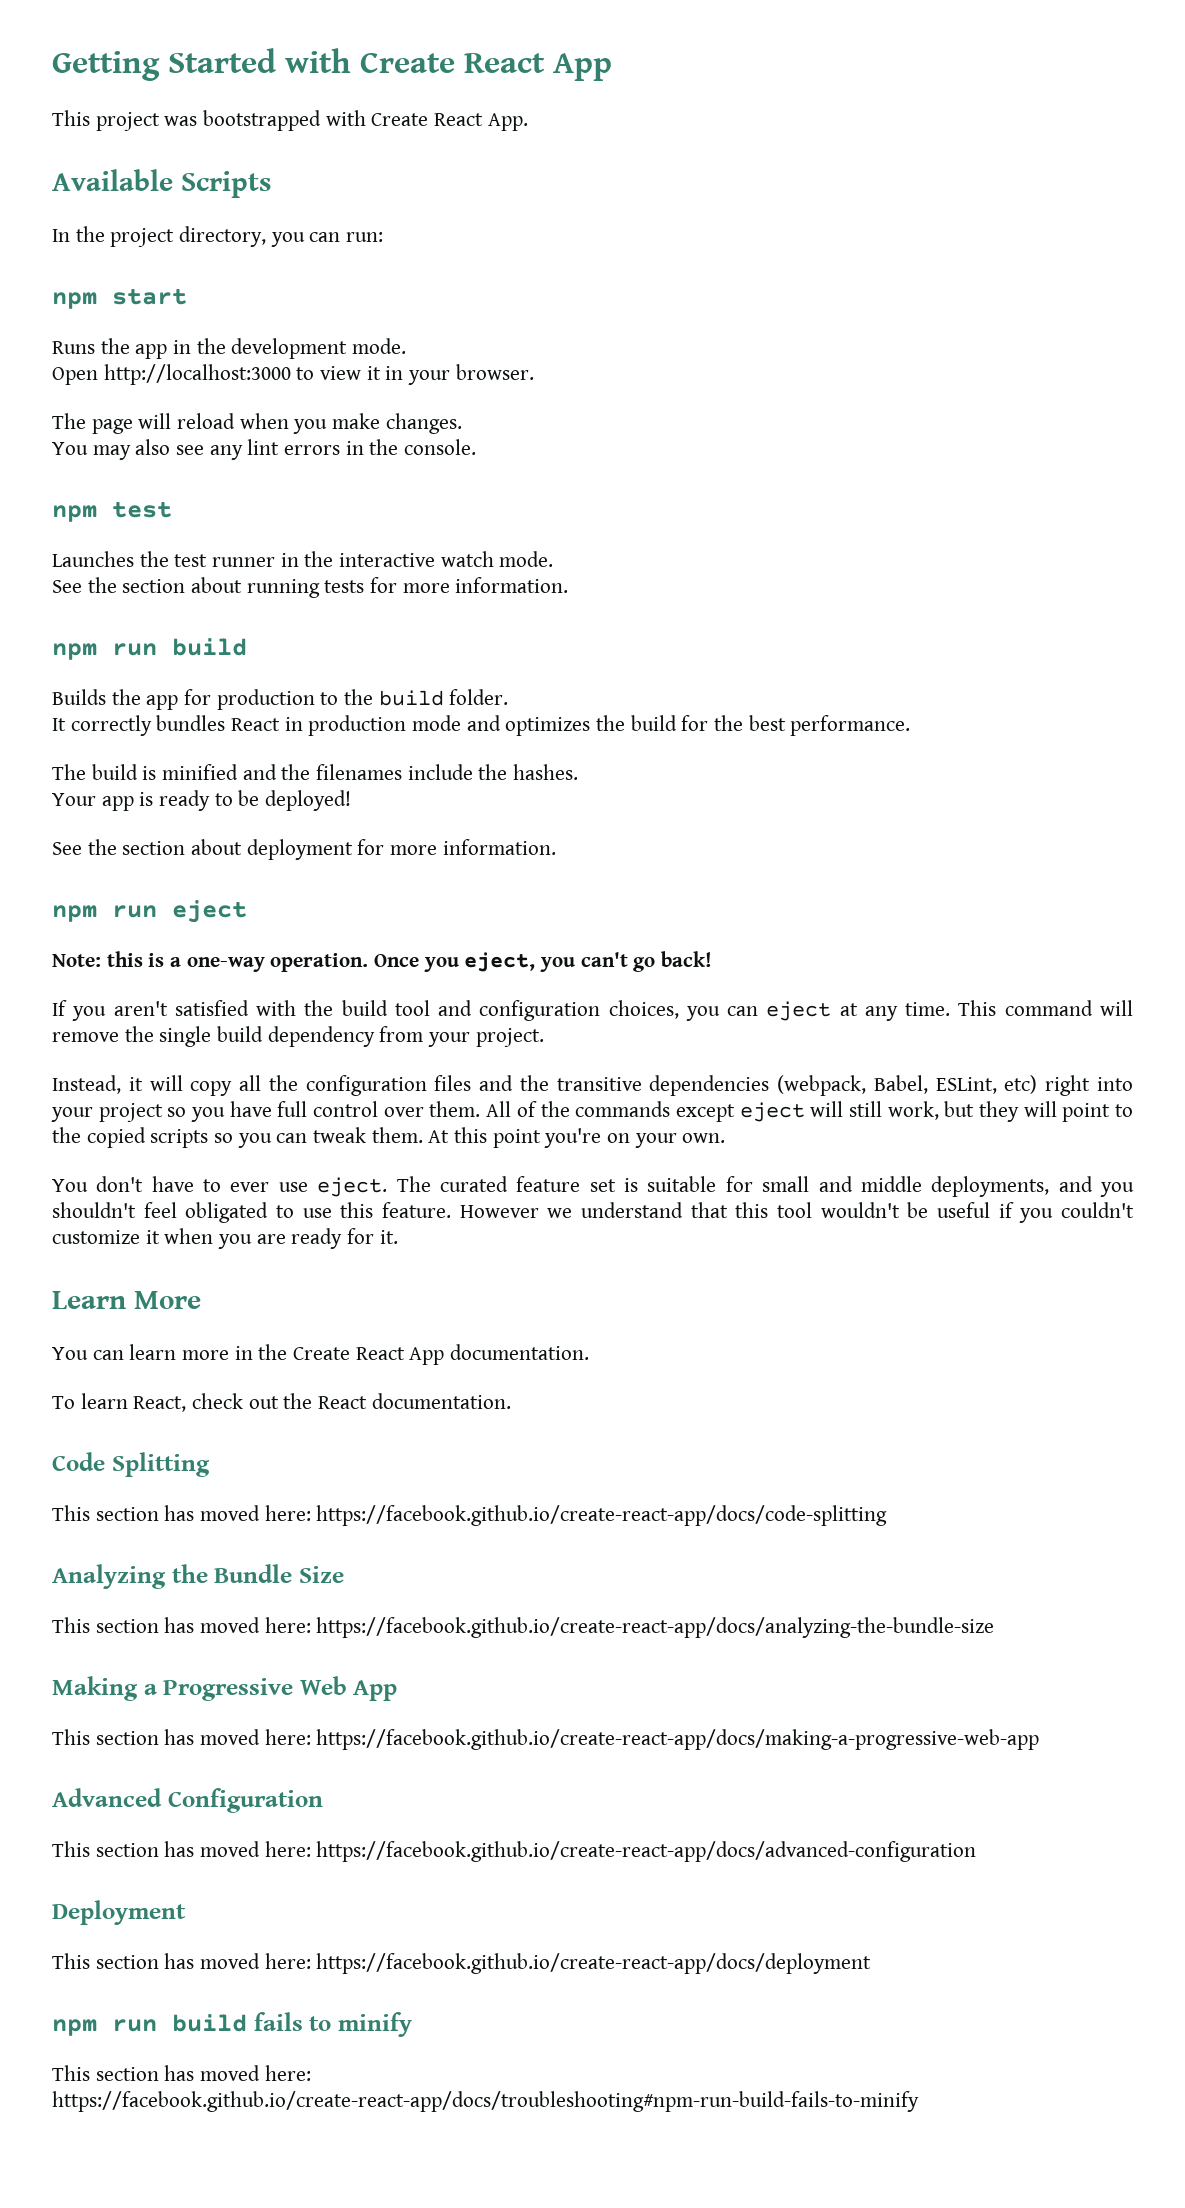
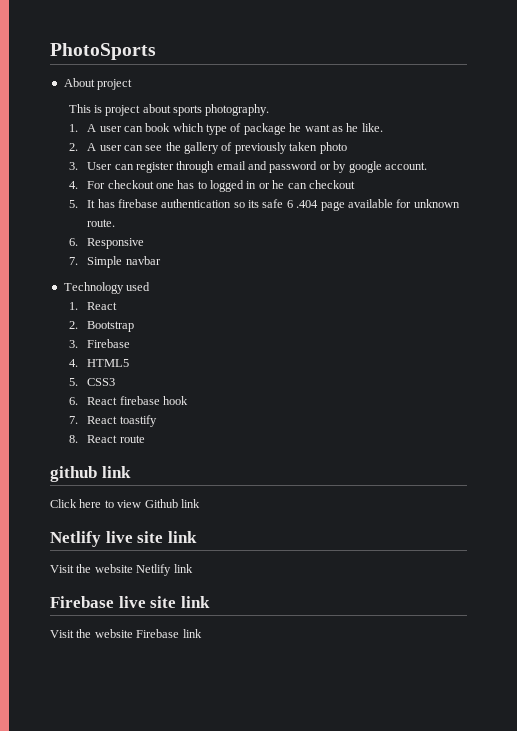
- Getting Started with Create React App
- This project was bootstrapped with Create React App.
- Available Scripts
- In the project directory, you can run:
- npm start
- Runs the app in the development mode.
- Open http://localhost:3000 to view it in your browser.
- The page will reload when you make changes.
- You may also see any lint errors in the console.
- npm test
- Launches the test runner in the interactive watch mode.
- See the section about running tests for more information.
- npm run build
- Builds the app for production to the build folder.
- It correctly bundles React in production mode and optimizes the build for the best performance.
- The build is minified and the filenames include the hashes.
- Your app is ready to be deployed!
- See the section about deployment for more information.
- npm run eject
- Note: this is a one-way operation. Once you eject, you can't go back!
- If you aren't satisfied with the build tool and configuration choices, you can eject at any time. This command will remove the single build dependency from your project.
- Instead, it will copy all the configuration files and the transitive dependencies (webpack, Babel, ESLint, etc) right into your project so you have full control over them. All of the commands except eject will still work, but they will point to the copied scripts so you can tweak them. At this point you're on your own.
- You don't have to ever use eject. The curated feature set is suitable for small and middle deployments, and you shouldn't feel obligated to use this feature. However we understand that this tool wouldn't be useful if you couldn't customize it when you are ready for it.
- Learn More
- You can learn more in the Create React App documentation.
- To learn React, check out the React documentation.
- Code Splitting
- This section has moved here: https://facebook.github.io/create-react-app/docs/code-splitting
- Analyzing the Bundle Size
- This section has moved here: https://facebook.github.io/create-react-app/docs/analyzing-the-bundle-size
- Making a Progressive Web App
- This section has moved here: https://facebook.github.io/create-react-app/docs/making-a-progressive-web-app
- Advanced Configuration
- This section has moved here: https://facebook.github.io/create-react-app/docs/advanced-configuration
- Deployment
- This section has moved here: https://facebook.github.io/create-react-app/docs/deployment
- npm run build fails to minify
- This section has moved here: https://facebook.github.io/create-react-app/docs/troubleshooting#npm-run-build-fails-to-minify
+ PhotoSports
+ About project
+ This is project about sports photography.
+ 1. A user can book which type of package he want as he like.
+ 2. A user can see the gallery of previously taken photo
+ 3. User can register through email and password or by google account.
+ 4. For checkout one has to logged in or he can checkout
+ 5. It has firebase authentication so its safe 6 .404 page available for unknown route.
+ 6. Responsive
+ 7. Simple navbar
+ Technology used
+ 1. React
+ 2. Bootstrap
+ 3. Firebase
+ 4. HTML5
+ 5. CSS3
+ 6. React firebase hook
+ 7. React toastify
+ 8. React route
+ github link
+ Click here to view Github link
+ Netlify live site link
+ Visit the website Netlify link
+ Firebase live site link
+ Visit the website Firebase link

